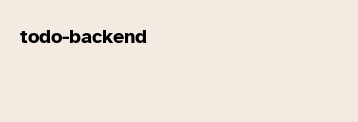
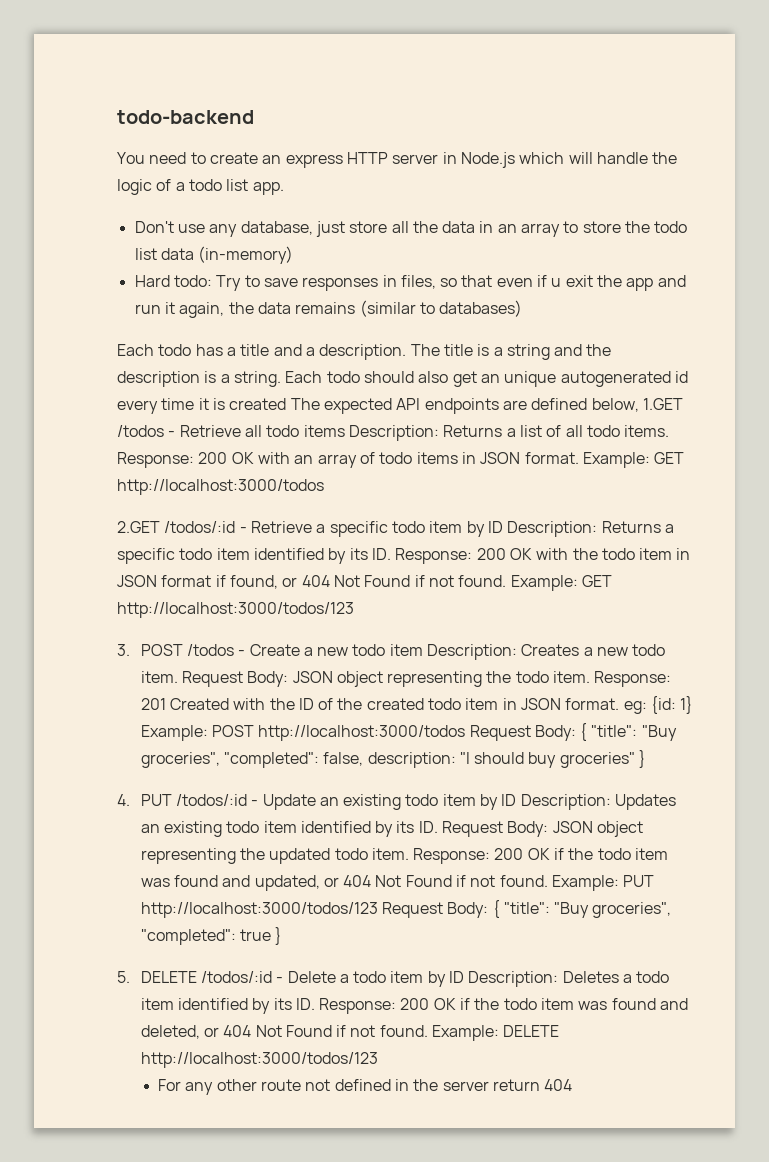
+ You need to create an express HTTP server in Node.js which will handle the logic of a todo list app.
+ Don't use any database, just store all the data in an array to store the todo list data (in-memory)
+ Hard todo: Try to save responses in files, so that even if u exit the app and run it again, the data remains (similar to databases)
+ Each todo has a title and a description. The title is a string and the description is a string. Each todo should also get an unique autogenerated id every time it is created The expected API endpoints are defined below, 1.GET /todos - Retrieve all todo items Description: Returns a list of all todo items. Response: 200 OK with an array of todo items in JSON format. Example: GET http://localhost:3000/todos
+ 2.GET /todos/:id - Retrieve a specific todo item by ID Description: Returns a specific todo item identified by its ID. Response: 200 OK with the todo item in JSON format if found, or 404 Not Found if not found. Example: GET http://localhost:3000/todos/123
+ 3. POST /todos - Create a new todo item Description: Creates a new todo item. Request Body: JSON object representing the todo item. Response: 201 Created with the ID of the created todo item in JSON format. eg: {id: 1} Example: POST http://localhost:3000/todos Request Body: { "title": "Buy groceries", "completed": false, description: "I should buy groceries" }
+ 4. PUT /todos/:id - Update an existing todo item by ID Description: Updates an existing todo item identified by its ID. Request Body: JSON object representing the updated todo item. Response: 200 OK if the todo item was found and updated, or 404 Not Found if not found. Example: PUT http://localhost:3000/todos/123 Request Body: { "title": "Buy groceries", "completed": true }
+ 5. DELETE /todos/:id - Delete a todo item by ID Description: Deletes a todo item identified by its ID. Response: 200 OK if the todo item was found and deleted, or 404 Not Found if not found. Example: DELETE http://localhost:3000/todos/123
+ For any other route not defined in the server return 404

